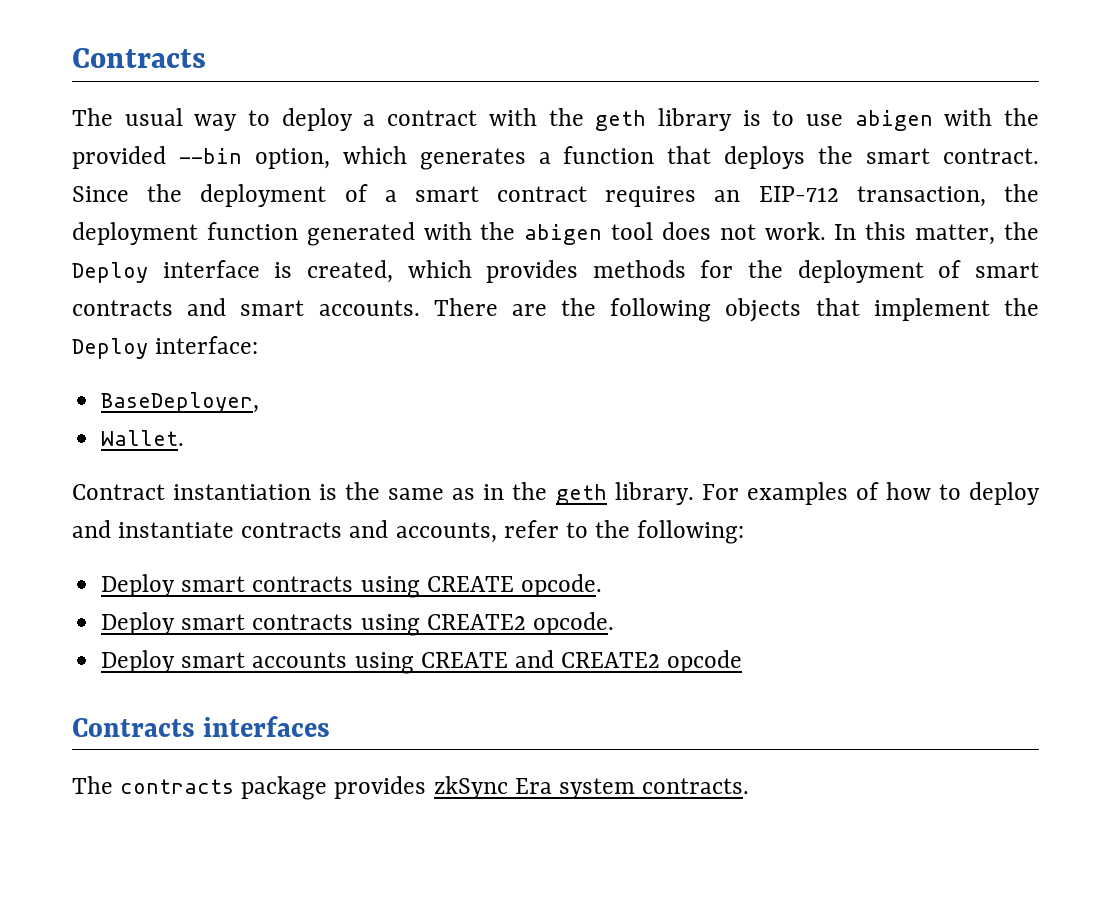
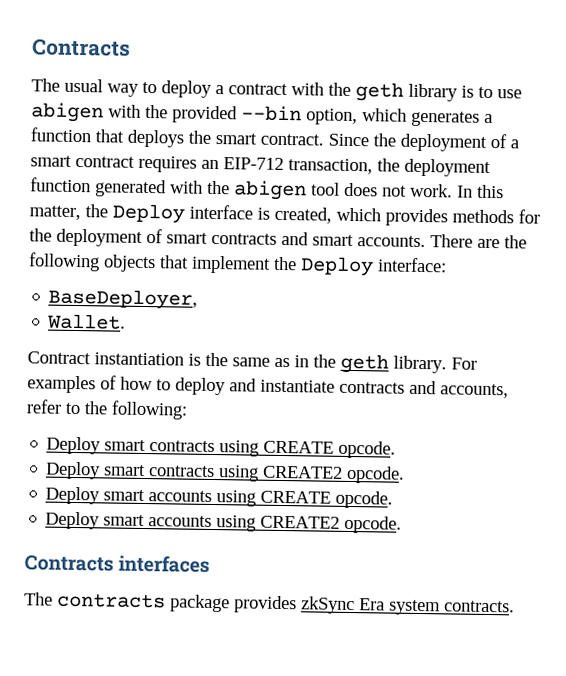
- Deploy smart accounts using CREATE and CREATE2 opcode
+ Deploy smart accounts using CREATE opcode.
+ Deploy smart accounts using CREATE2 opcode.

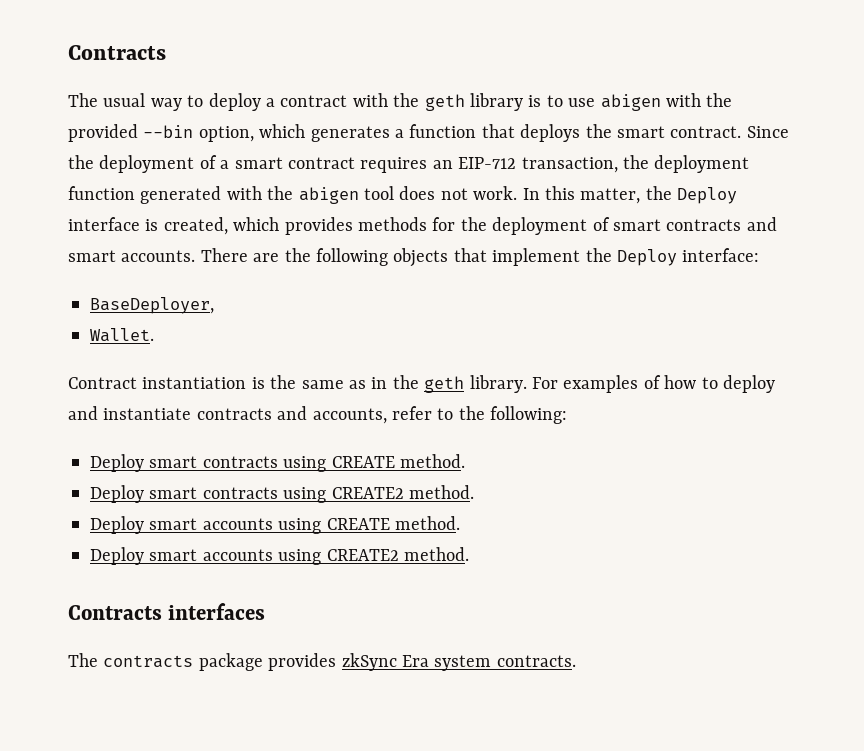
- Deploy smart contracts using CREATE opcode.
+ Deploy smart contracts using CREATE method.
- Deploy smart contracts using CREATE2 opcode.
+ Deploy smart contracts using CREATE2 method.
- Deploy smart accounts using CREATE opcode.
+ Deploy smart accounts using CREATE method.
- Deploy smart accounts using CREATE2 opcode.
+ Deploy smart accounts using CREATE2 method.

